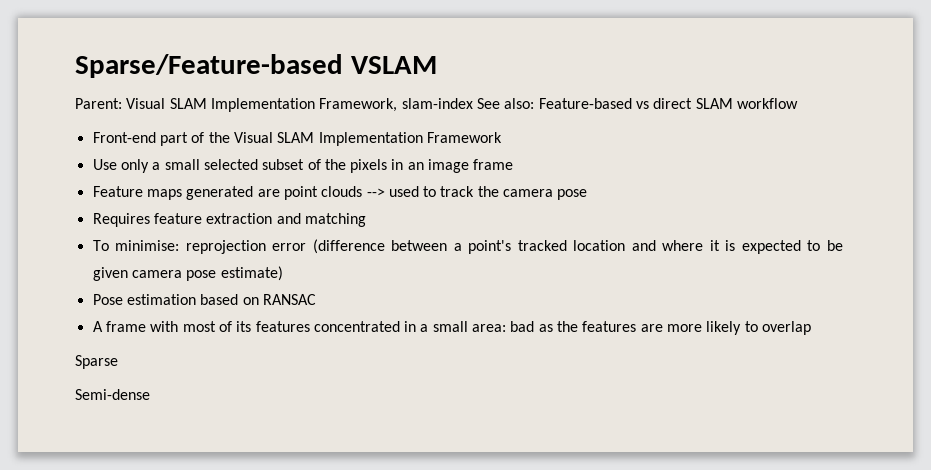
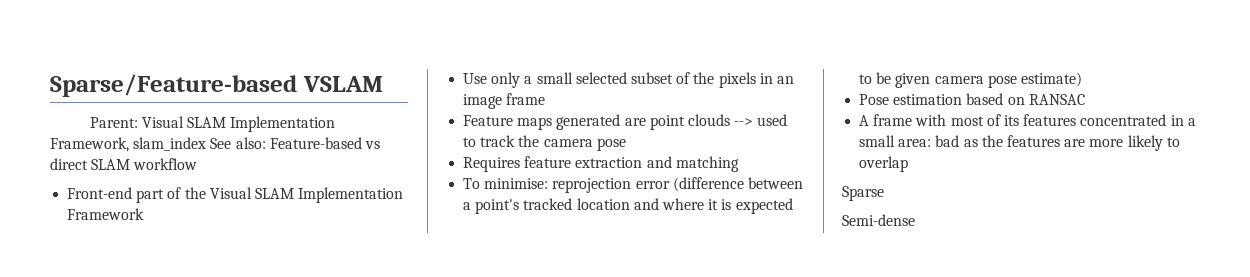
- Parent: Visual SLAM Implementation Framework, slam-index See also: Feature-based vs direct SLAM workflow
+ Parent: Visual SLAM Implementation Framework, slam_index See also: Feature-based vs direct SLAM workflow

